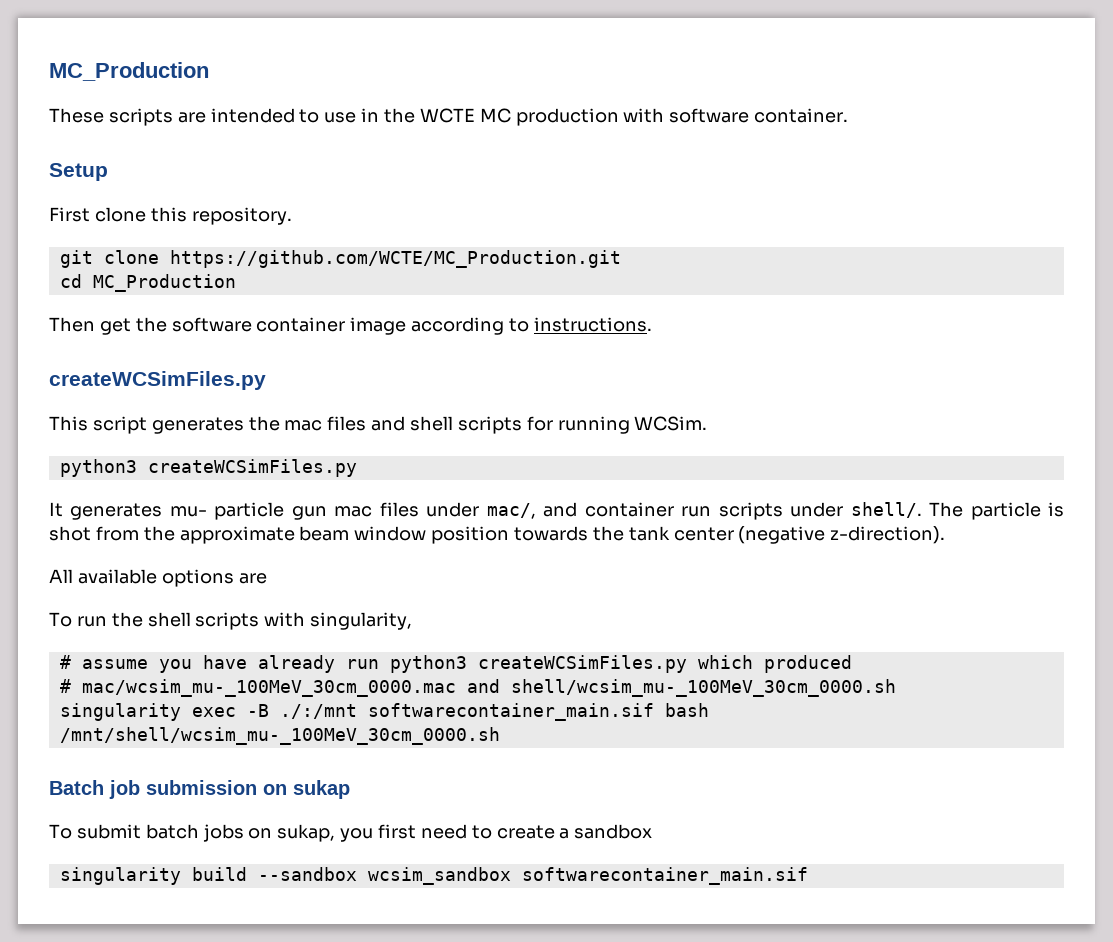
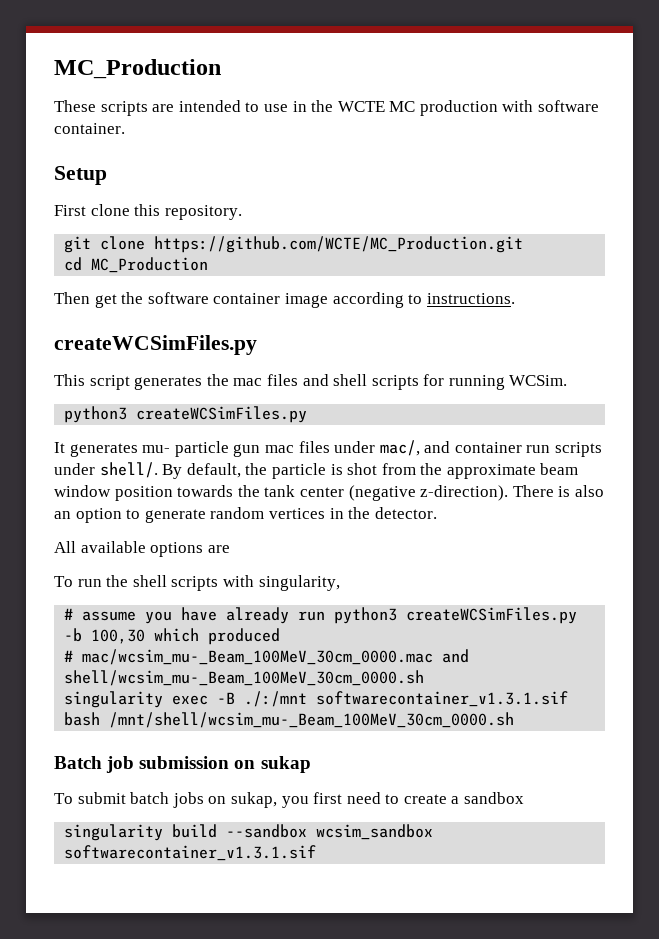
- The particle is shot from the approximate beam window position towards the tank center (negative z-direction).
+ By default, the particle is shot from the approximate beam window position towards the tank center (negative z-direction). There is also an option to generate random vertices in the detector.
- # assume you have already run python3 createWCSimFiles.py which produced
+ # assume you have already run python3 createWCSimFiles.py -b 100,30 which produced
- # mac/wcsim_mu-_100MeV_30cm_0000.mac and shell/wcsim_mu-_100MeV_30cm_0000.sh
+ # mac/wcsim_mu-_Beam_100MeV_30cm_0000.mac and shell/wcsim_mu-_Beam_100MeV_30cm_0000.sh
- singularity exec -B ./:/mnt softwarecontainer_main.sif bash /mnt/shell/wcsim_mu-_100MeV_30cm_0000.sh
+ singularity exec -B ./:/mnt softwarecontainer_v1.3.1.sif bash /mnt/shell/wcsim_mu-_Beam_100MeV_30cm_0000.sh
- singularity build --sandbox wcsim_sandbox softwarecontainer_main.sif
+ singularity build --sandbox wcsim_sandbox softwarecontainer_v1.3.1.sif

